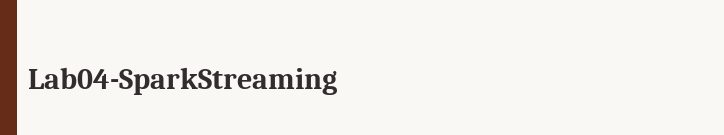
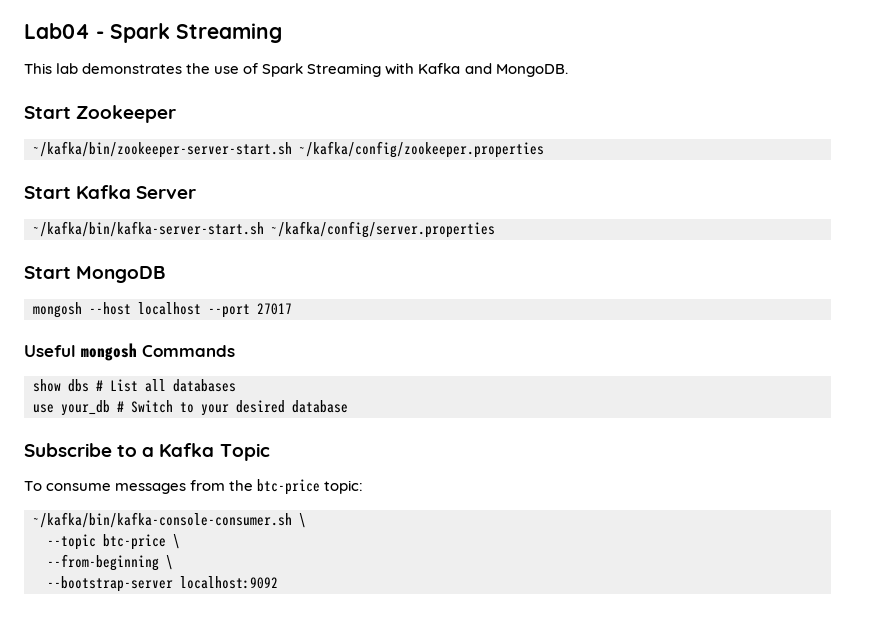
- Lab04-SparkStreaming
+ Lab04 - Spark Streaming
+ This lab demonstrates the use of Spark Streaming with Kafka and MongoDB.
+ Start Zookeeper
+ ~/kafka/bin/zookeeper-server-start.sh ~/kafka/config/zookeeper.properties
+ Start Kafka Server
+ ~/kafka/bin/kafka-server-start.sh ~/kafka/config/server.properties
+ Start MongoDB
+ mongosh --host localhost --port 27017
+ Useful mongosh Commands
+ show dbs # List all databases
+ use your_db # Switch to your desired database
+ Subscribe to a Kafka Topic
+ To consume messages from the btc-price topic:
+ ~/kafka/bin/kafka-console-consumer.sh \
+ --topic btc-price \
+ --from-beginning \
+ --bootstrap-server localhost:9092

